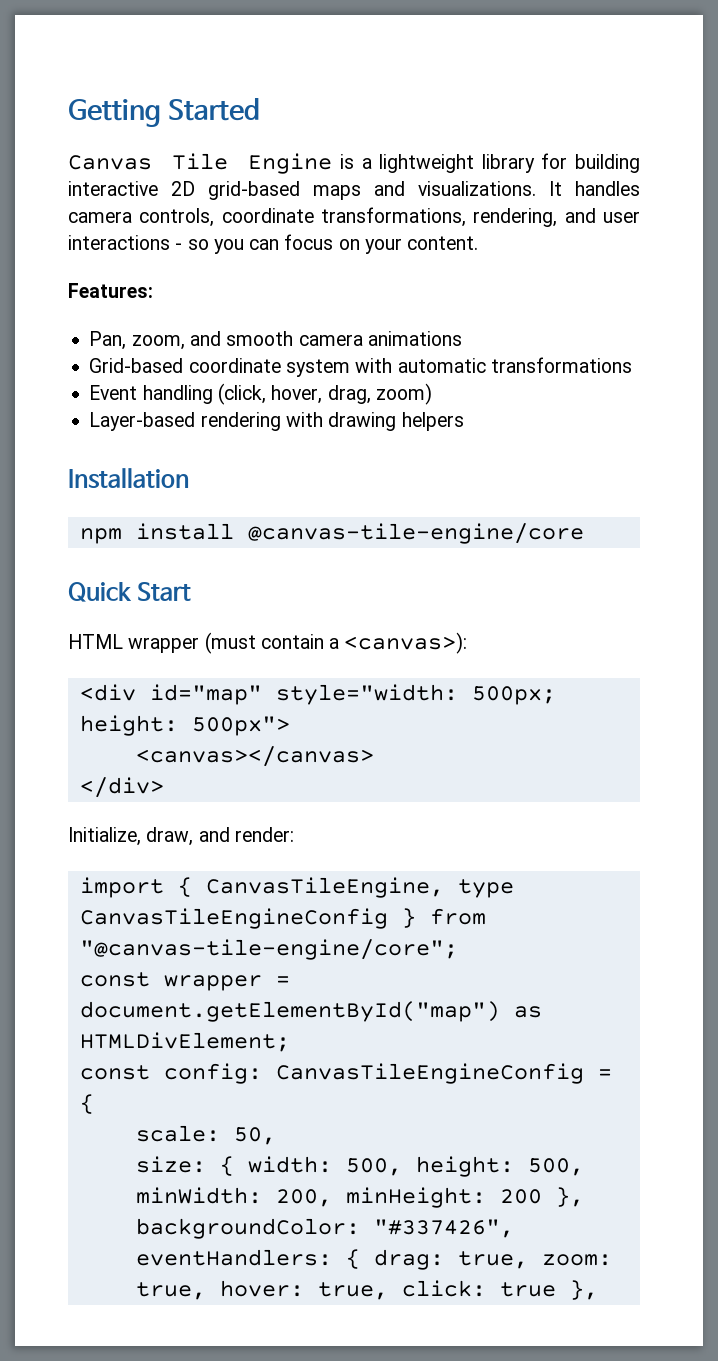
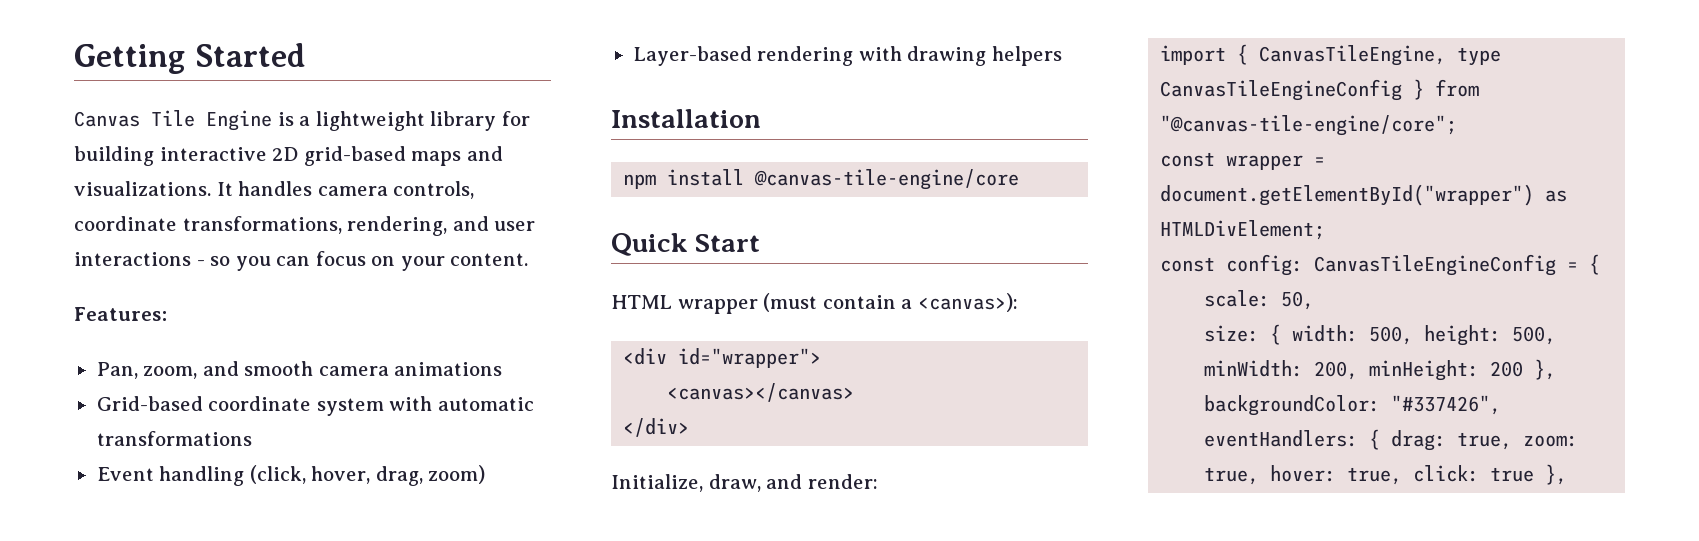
- <div id="map" style="width: 500px; height: 500px">
+ <div id="wrapper">
- const wrapper = document.getElementById("map") as HTMLDivElement;
+ const wrapper = document.getElementById("wrapper") as HTMLDivElement;

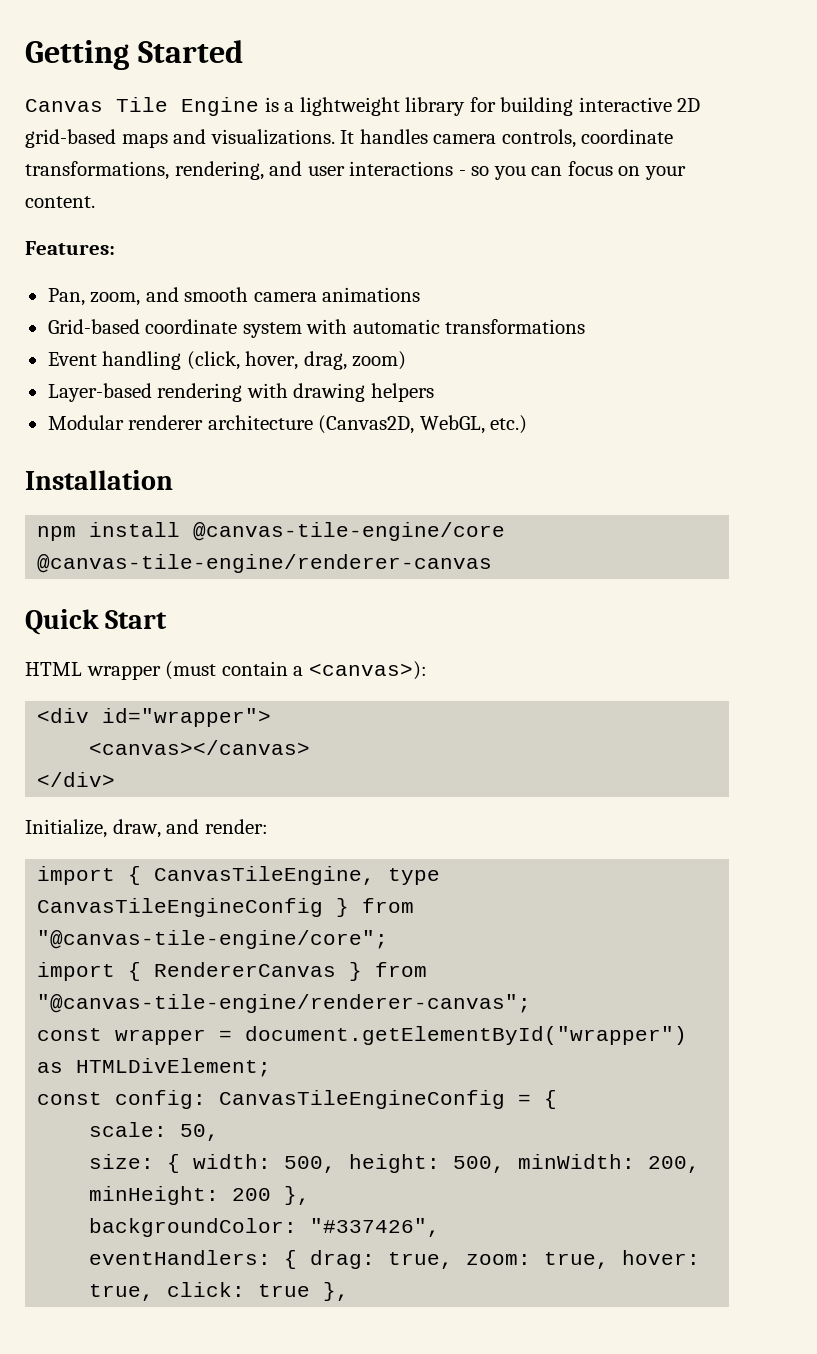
+ Modular renderer architecture (Canvas2D, WebGL, etc.)
- npm install @canvas-tile-engine/core
+ npm install @canvas-tile-engine/core @canvas-tile-engine/renderer-canvas
+ import { RendererCanvas } from "@canvas-tile-engine/renderer-canvas";

